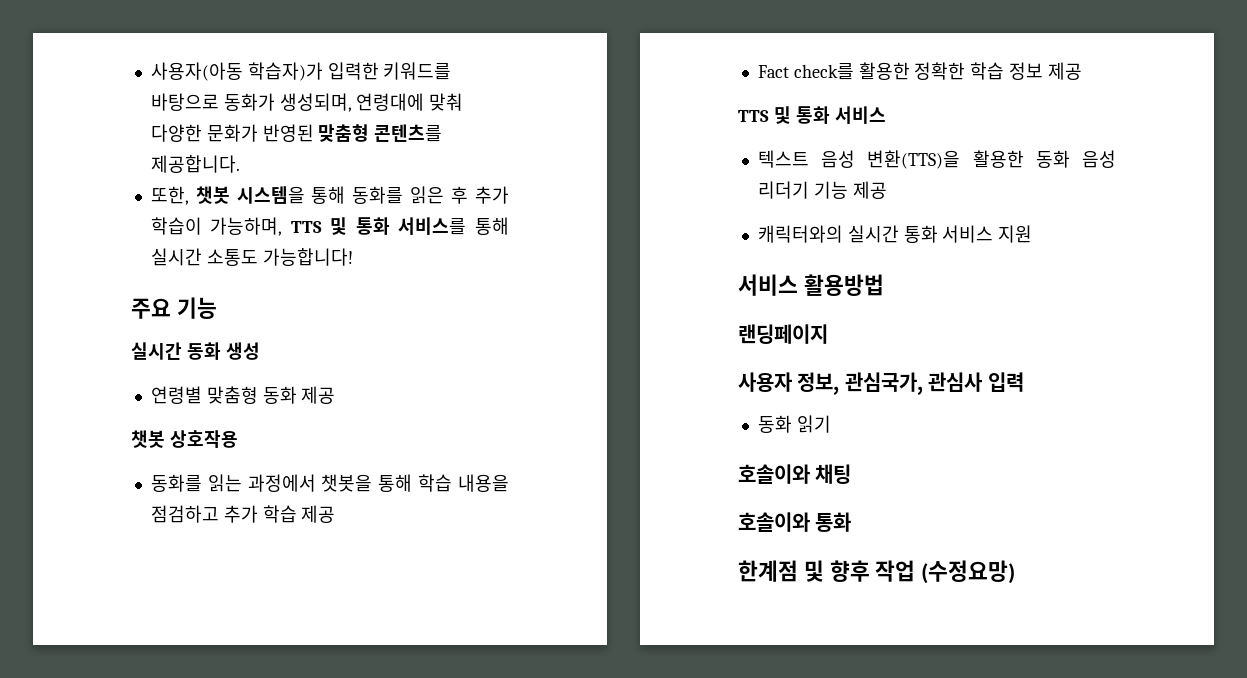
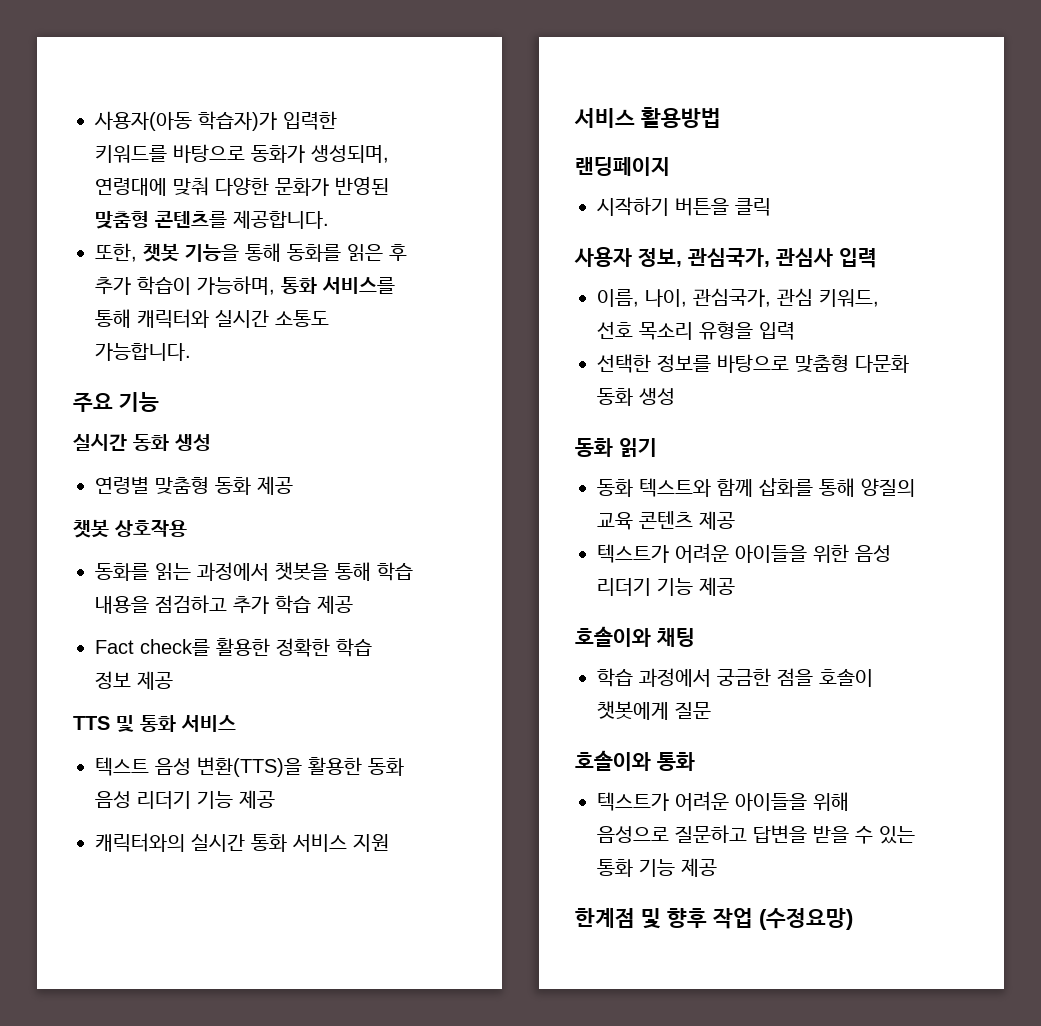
- 또한, 챗봇 시스템을 통해 동화를 읽은 후 추가 학습이 가능하며, TTS 및 통화 서비스를 통해 실시간 소통도 가능합니다!
+ 또한, 챗봇 기능을 통해 동화를 읽은 후 추가 학습이 가능하며, 통화 서비스를 통해 캐릭터와 실시간 소통도 가능합니다.
+ 시작하기 버튼을 클릭
+ 이름, 나이, 관심국가, 관심 키워드, 선호 목소리 유형을 입력
+ 선택한 정보를 바탕으로 맞춤형 다문화 동화 생성
  동화 읽기
+ 동화 텍스트와 함께 삽화를 통해 양질의 교육 콘텐츠 제공
+ 텍스트가 어려운 아이들을 위한 음성 리더기 기능 제공
  호솔이와 채팅
+ 학습 과정에서 궁금한 점을 호솔이 챗봇에게 질문
  호솔이와 통화
+ 텍스트가 어려운 아이들을 위해 음성으로 질문하고 답변을 받을 수 있는 통화 기능 제공

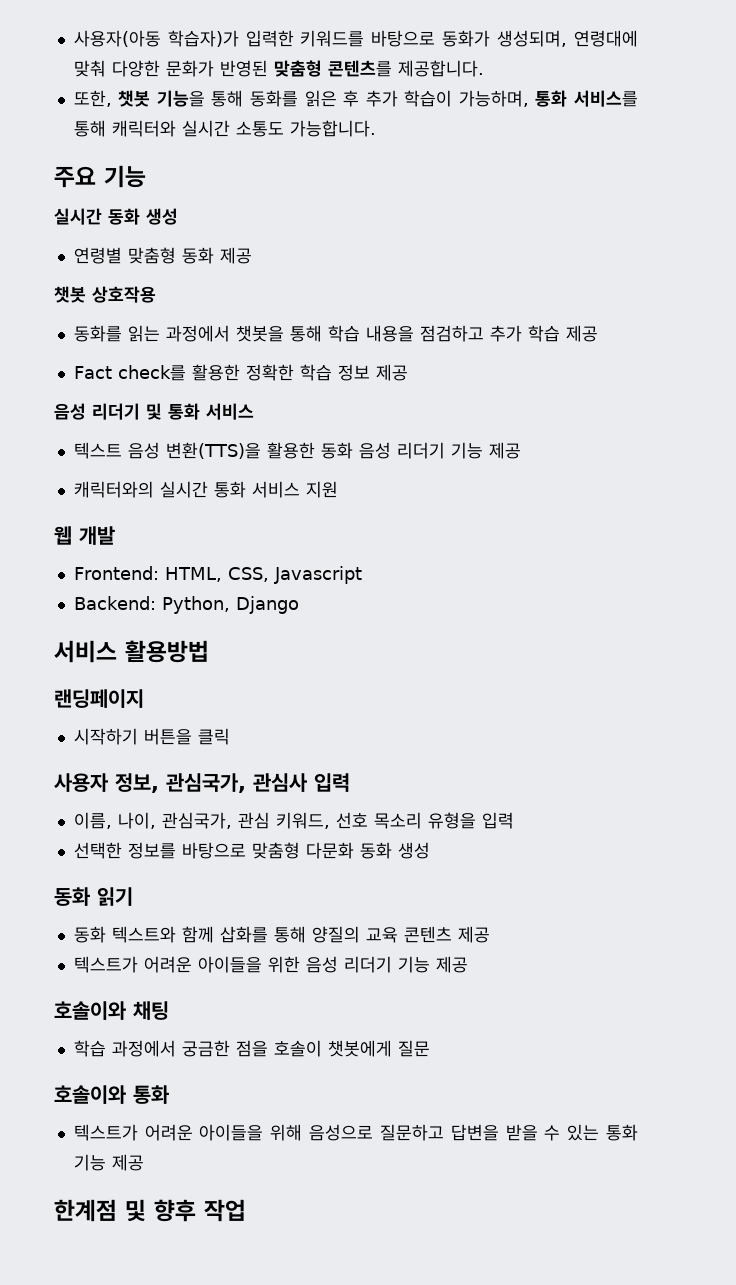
- TTS 및 통화 서비스
+ 음성 리더기 및 통화 서비스
+ 웹 개발
+ Frontend: HTML, CSS, Javascript
+ Backend: Python, Django
- 한계점 및 향후 작업 (수정요망)
+ 한계점 및 향후 작업

